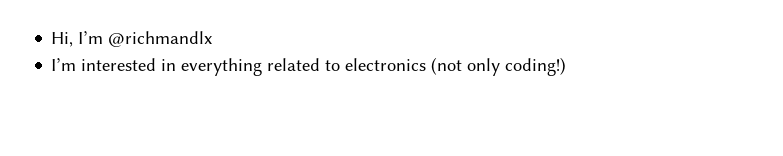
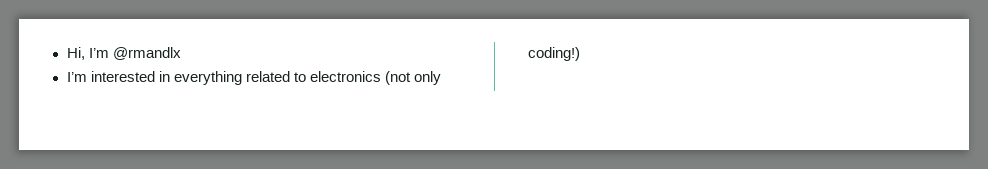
- Hi, I’m @richmandlx
+ Hi, I’m @rmandlx

